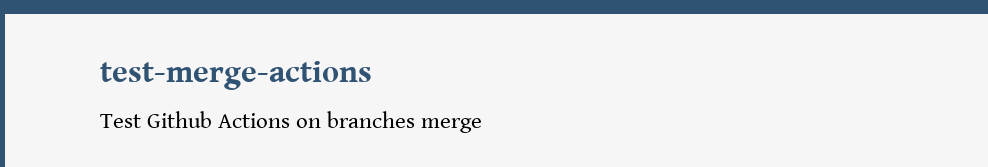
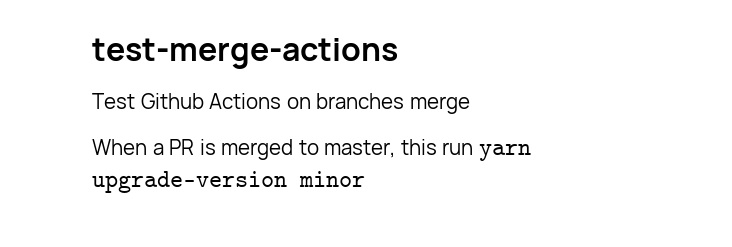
+ When a PR is merged to master, this run yarn upgrade-version minor

